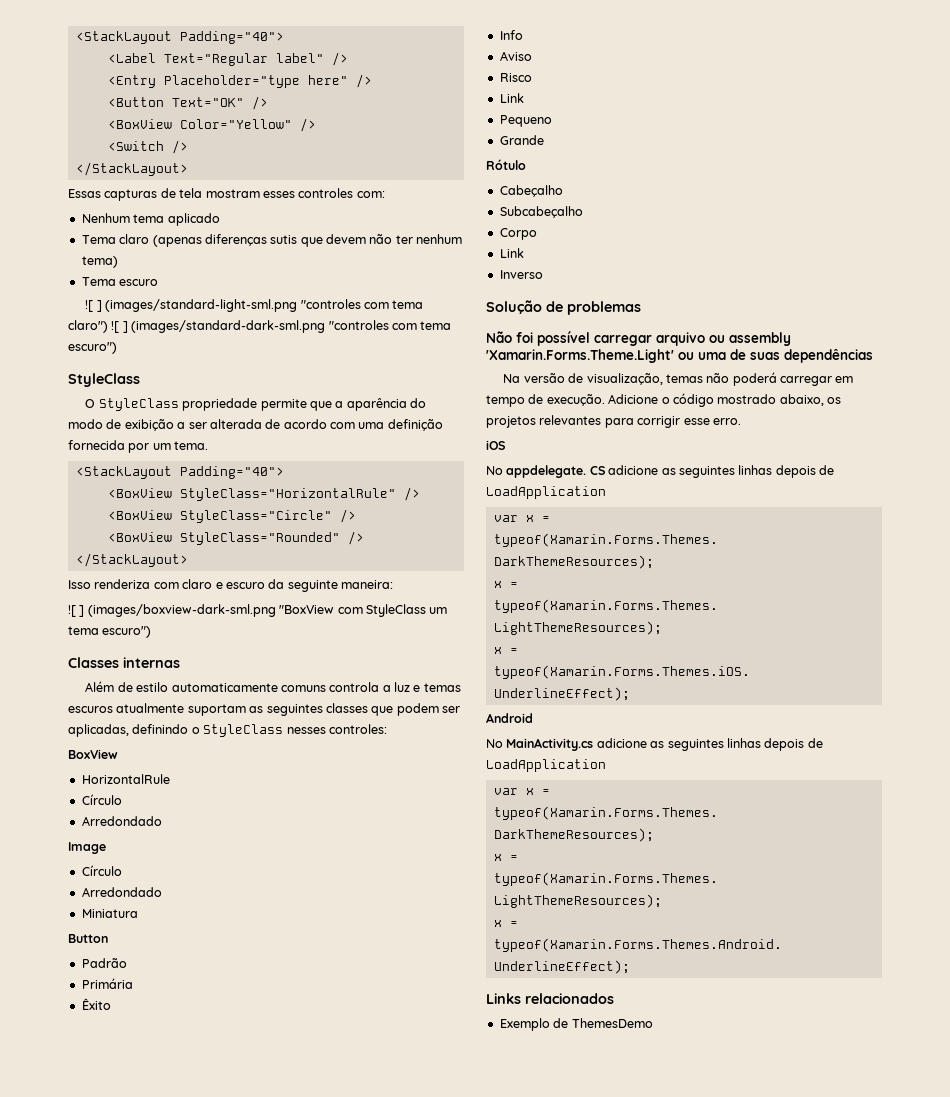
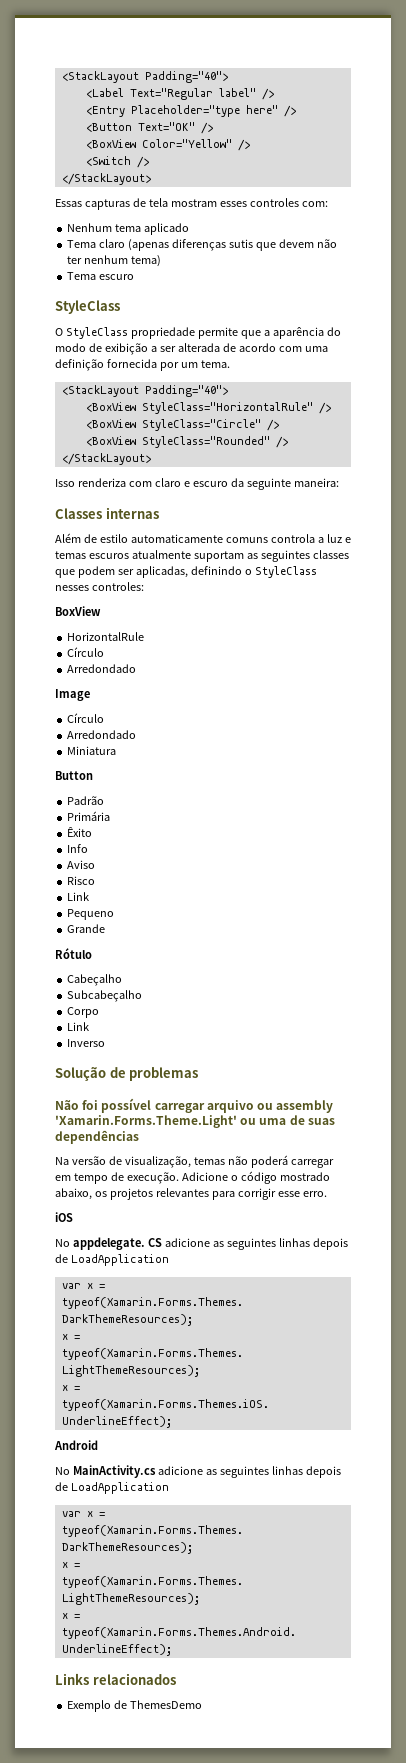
- ![ ] (images/standard-light-sml.png "controles com tema claro") ![ ] (images/standard-dark-sml.png "controles com tema escuro")
- ![ ] (images/boxview-dark-sml.png "BoxView com StyleClass um tema escuro")

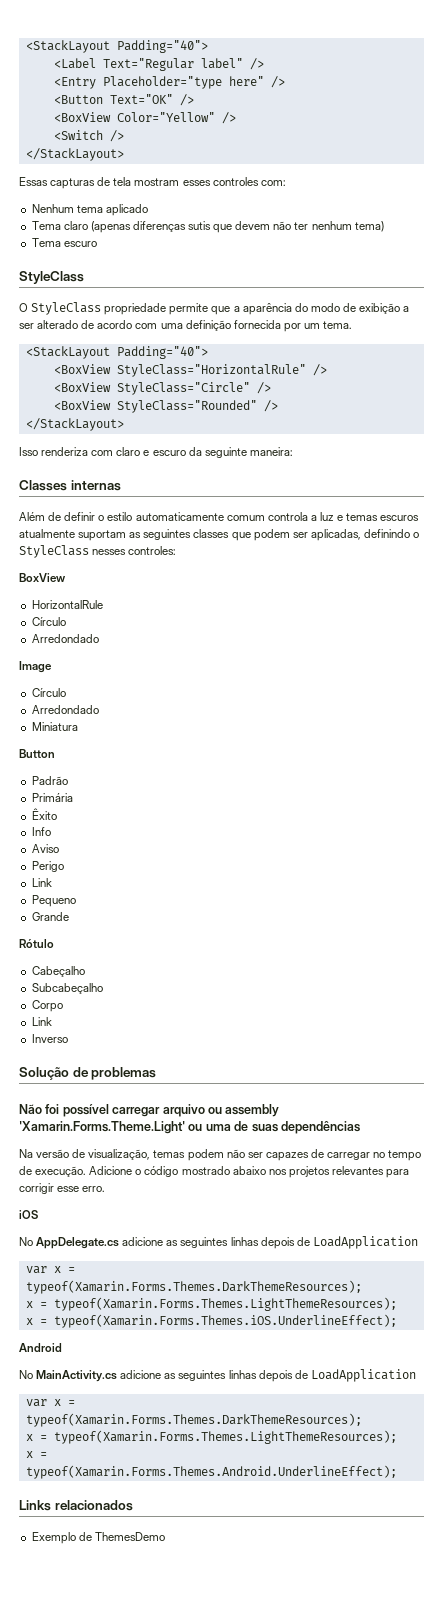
- O StyleClass propriedade permite que a aparência do modo de exibição a ser alterada de acordo com uma definição fornecida por um tema.
+ O StyleClass propriedade permite que a aparência do modo de exibição a ser alterado de acordo com uma definição fornecida por um tema.
- Além de estilo automaticamente comuns controla a luz e temas escuros atualmente suportam as seguintes classes que podem ser aplicadas, definindo o StyleClass nesses controles:
+ Além de definir o estilo automaticamente comum controla a luz e temas escuros atualmente suportam as seguintes classes que podem ser aplicadas, definindo o StyleClass nesses controles:
- Risco
+ Perigo
- Na versão de visualização, temas não poderá carregar em tempo de execução.
+ Na versão de visualização, temas podem não ser capazes de carregar no tempo de execução.
- Adicione o código mostrado abaixo, os projetos relevantes para corrigir esse erro.
+ Adicione o código mostrado abaixo nos projetos relevantes para corrigir esse erro.
- No appdelegate. CS adicione as seguintes linhas depois de LoadApplication
+ No AppDelegate.cs adicione as seguintes linhas depois de LoadApplication

